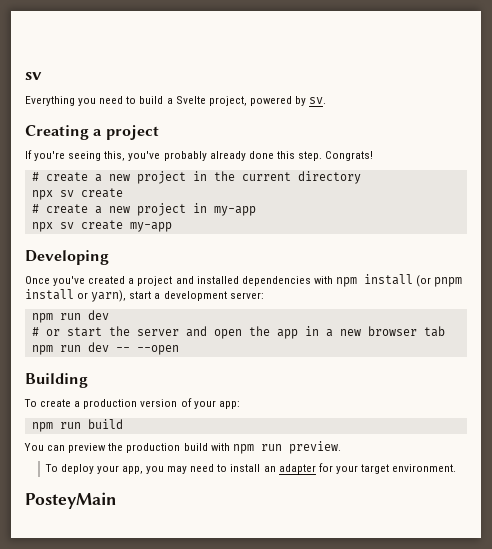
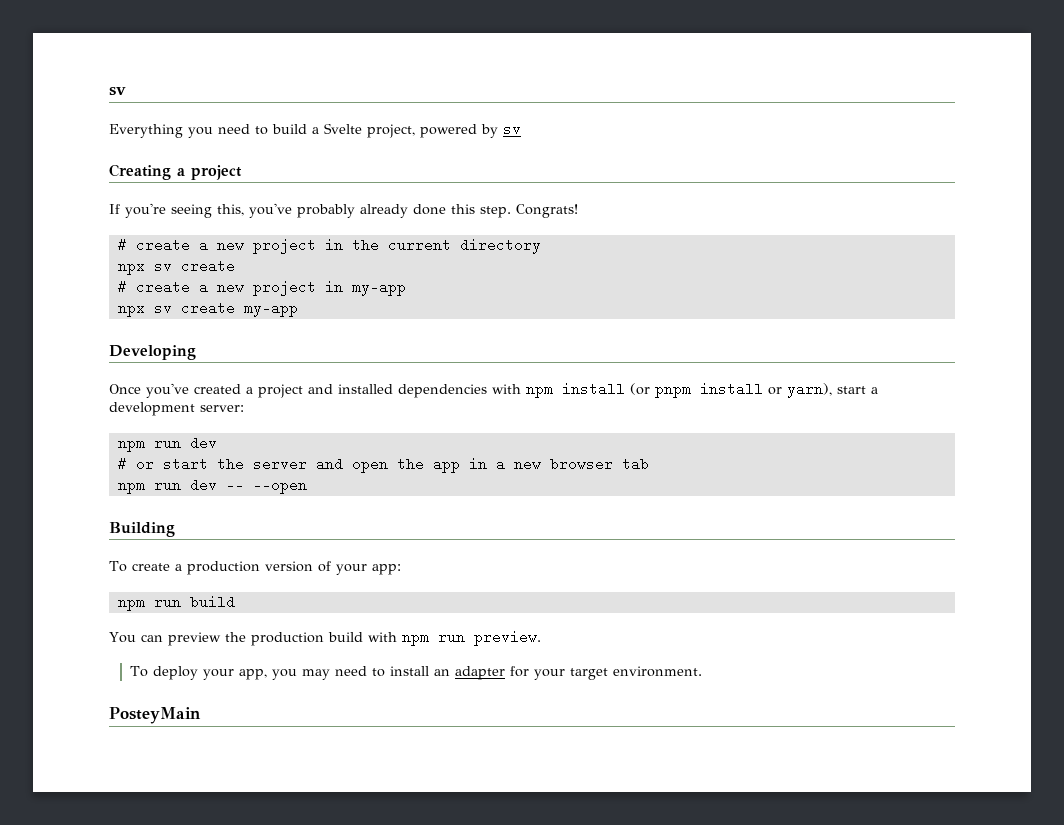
- Everything you need to build a Svelte project, powered by sv.
+ Everything you need to build a Svelte project, powered by sv

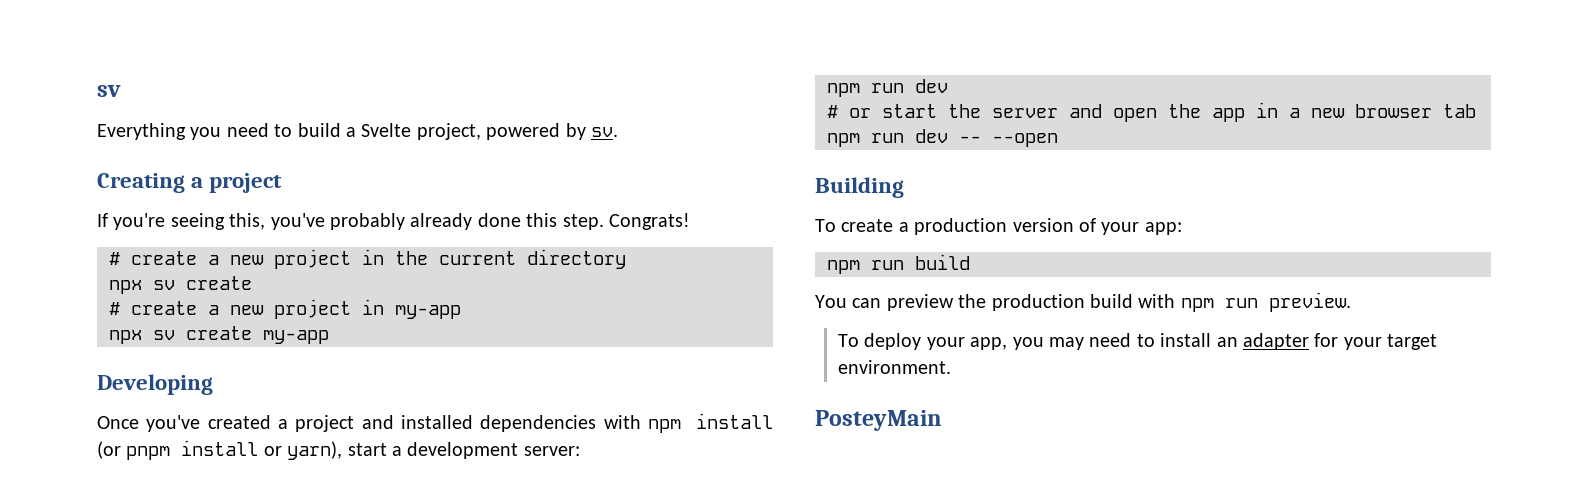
- Everything you need to build a Svelte project, powered by sv
+ Everything you need to build a Svelte project, powered by sv.

